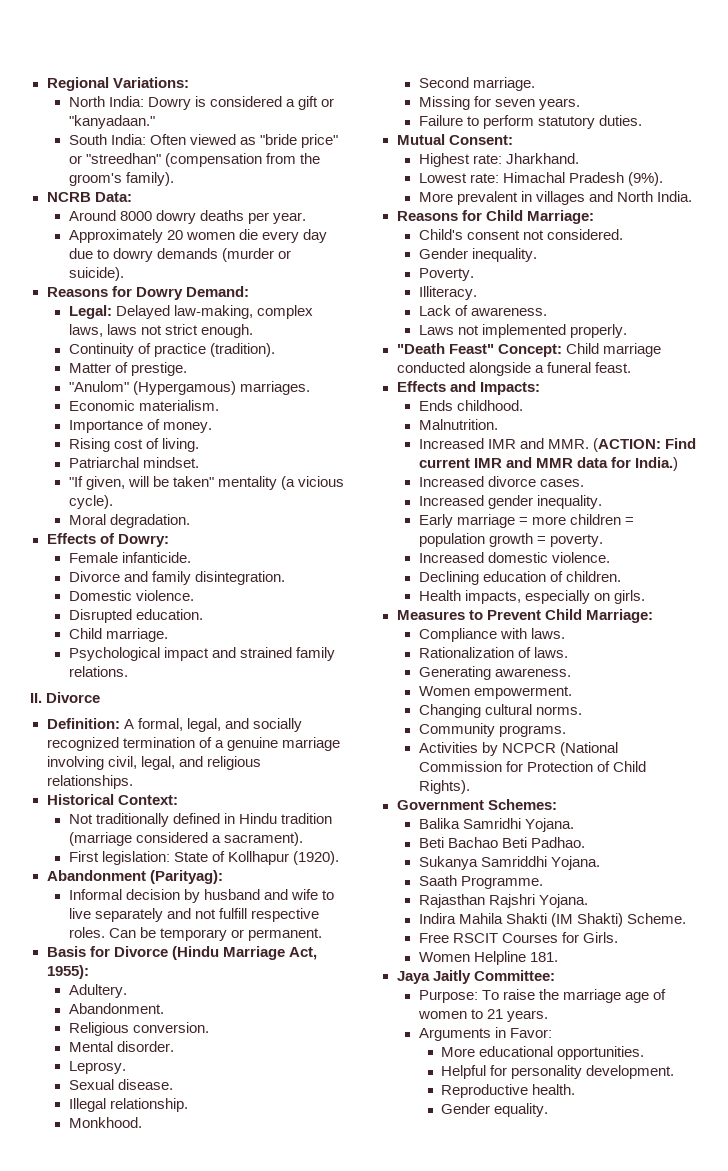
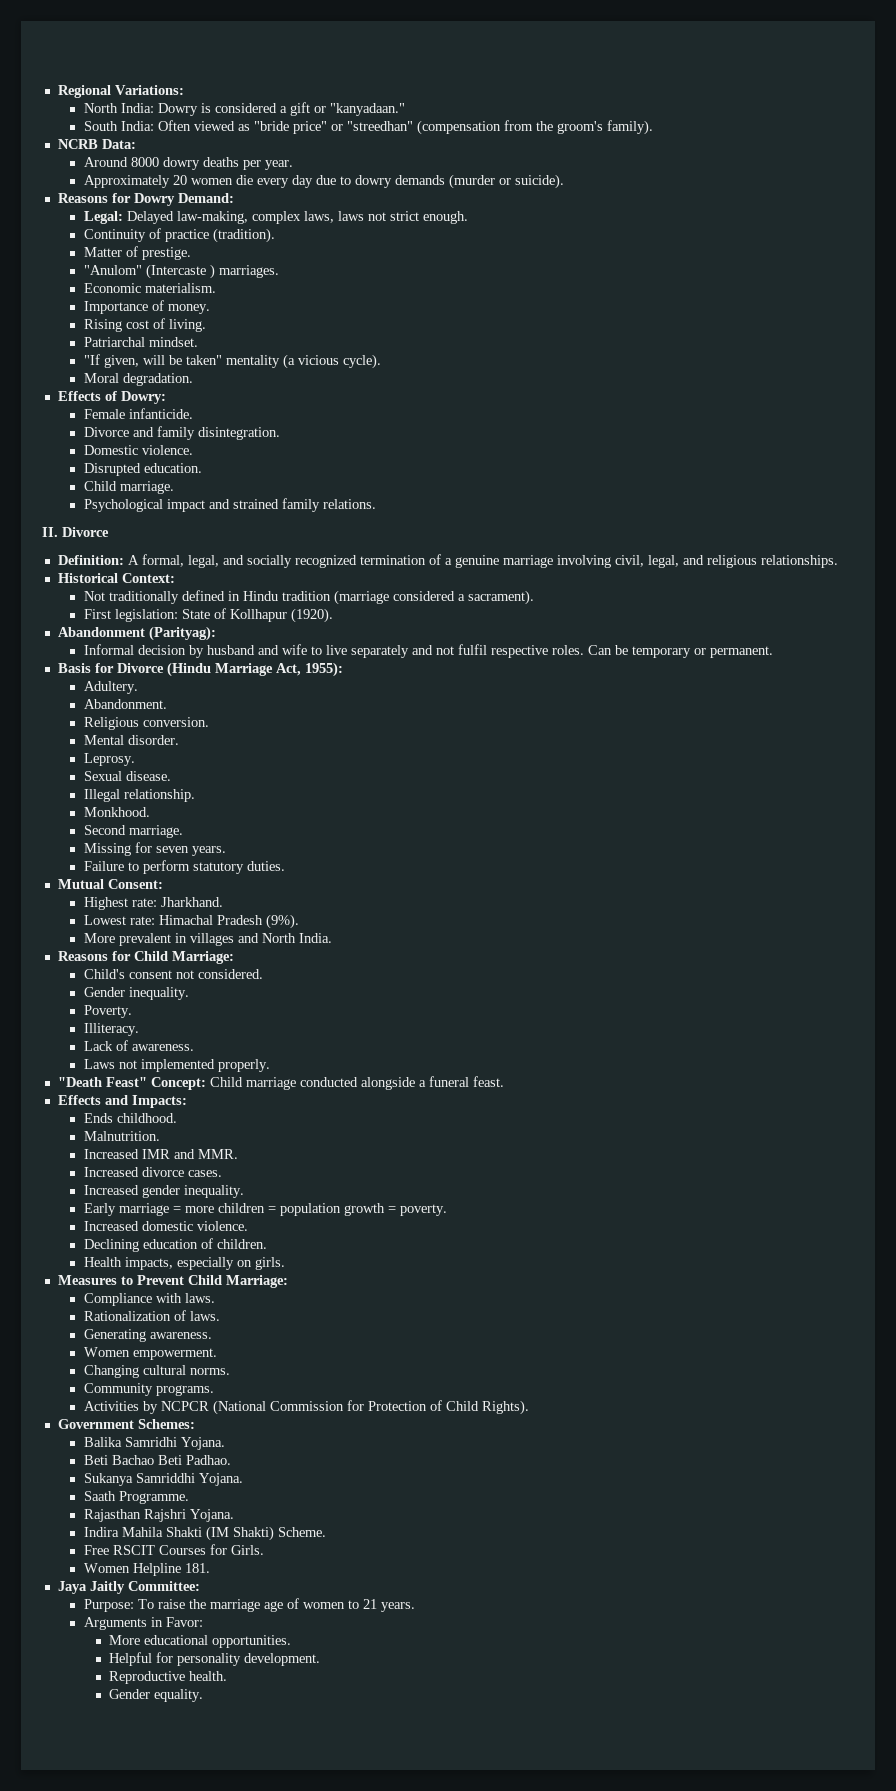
- "Anulom" (Hypergamous) marriages.
+ "Anulom" (Intercaste ) marriages.
- Informal decision by husband and wife to live separately and not fulfill respective roles.
+ Informal decision by husband and wife to live separately and not fulfil respective roles.
- Increased IMR and MMR. (ACTION: Find current IMR and MMR data for India.)
+ Increased IMR and MMR.

